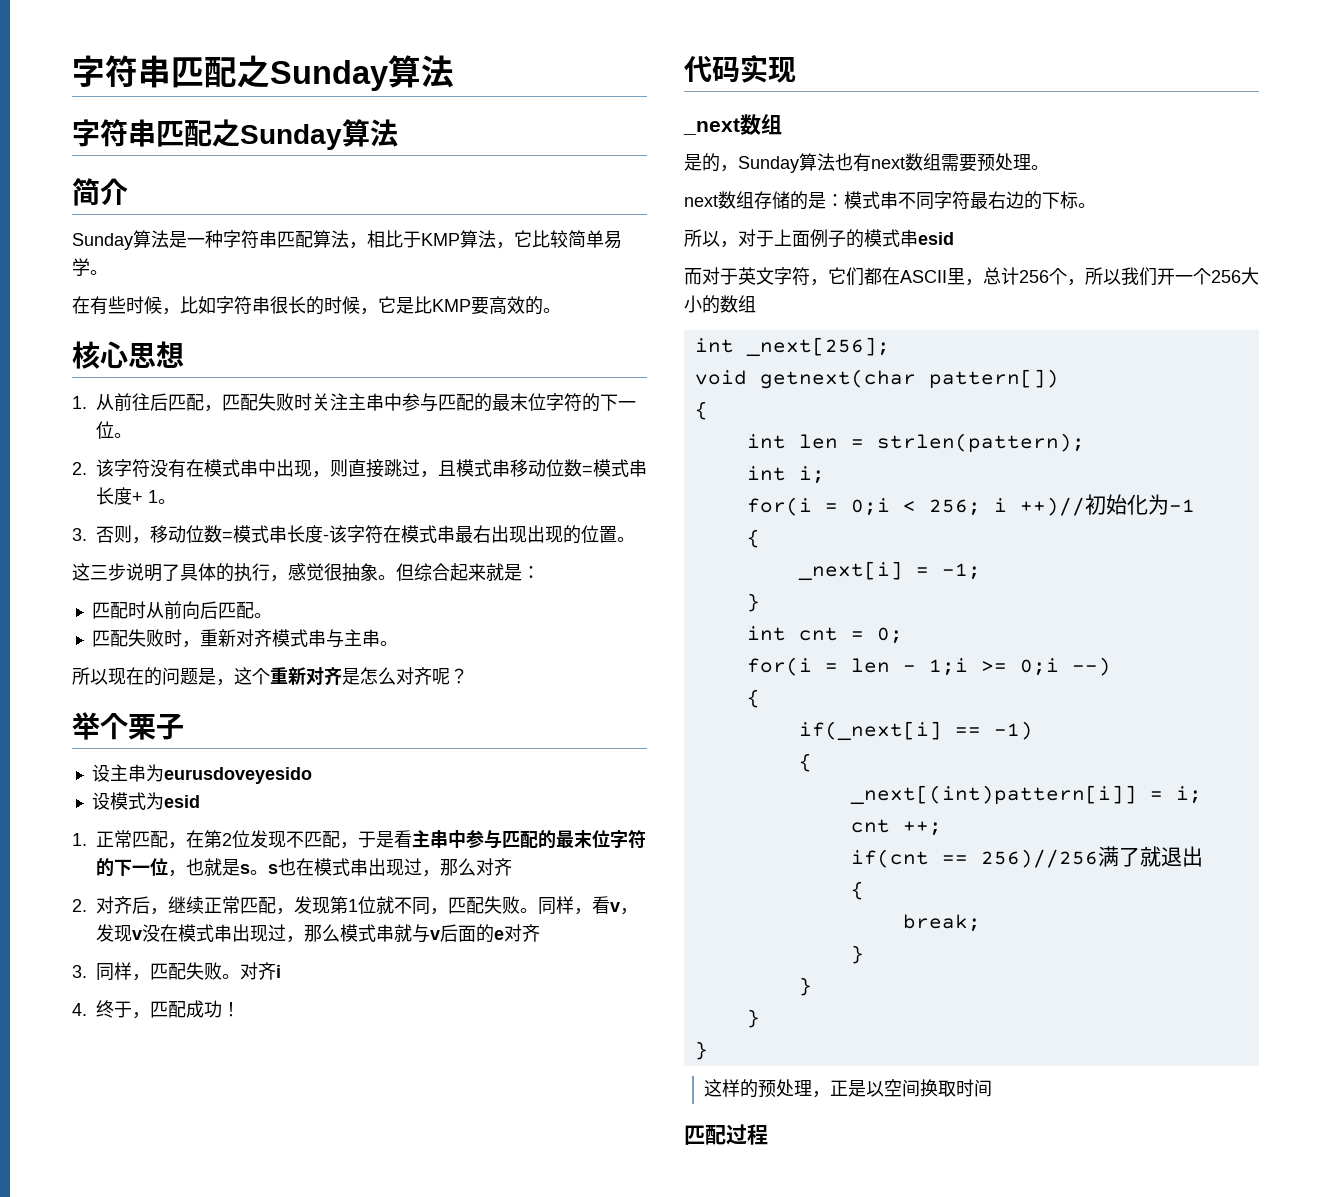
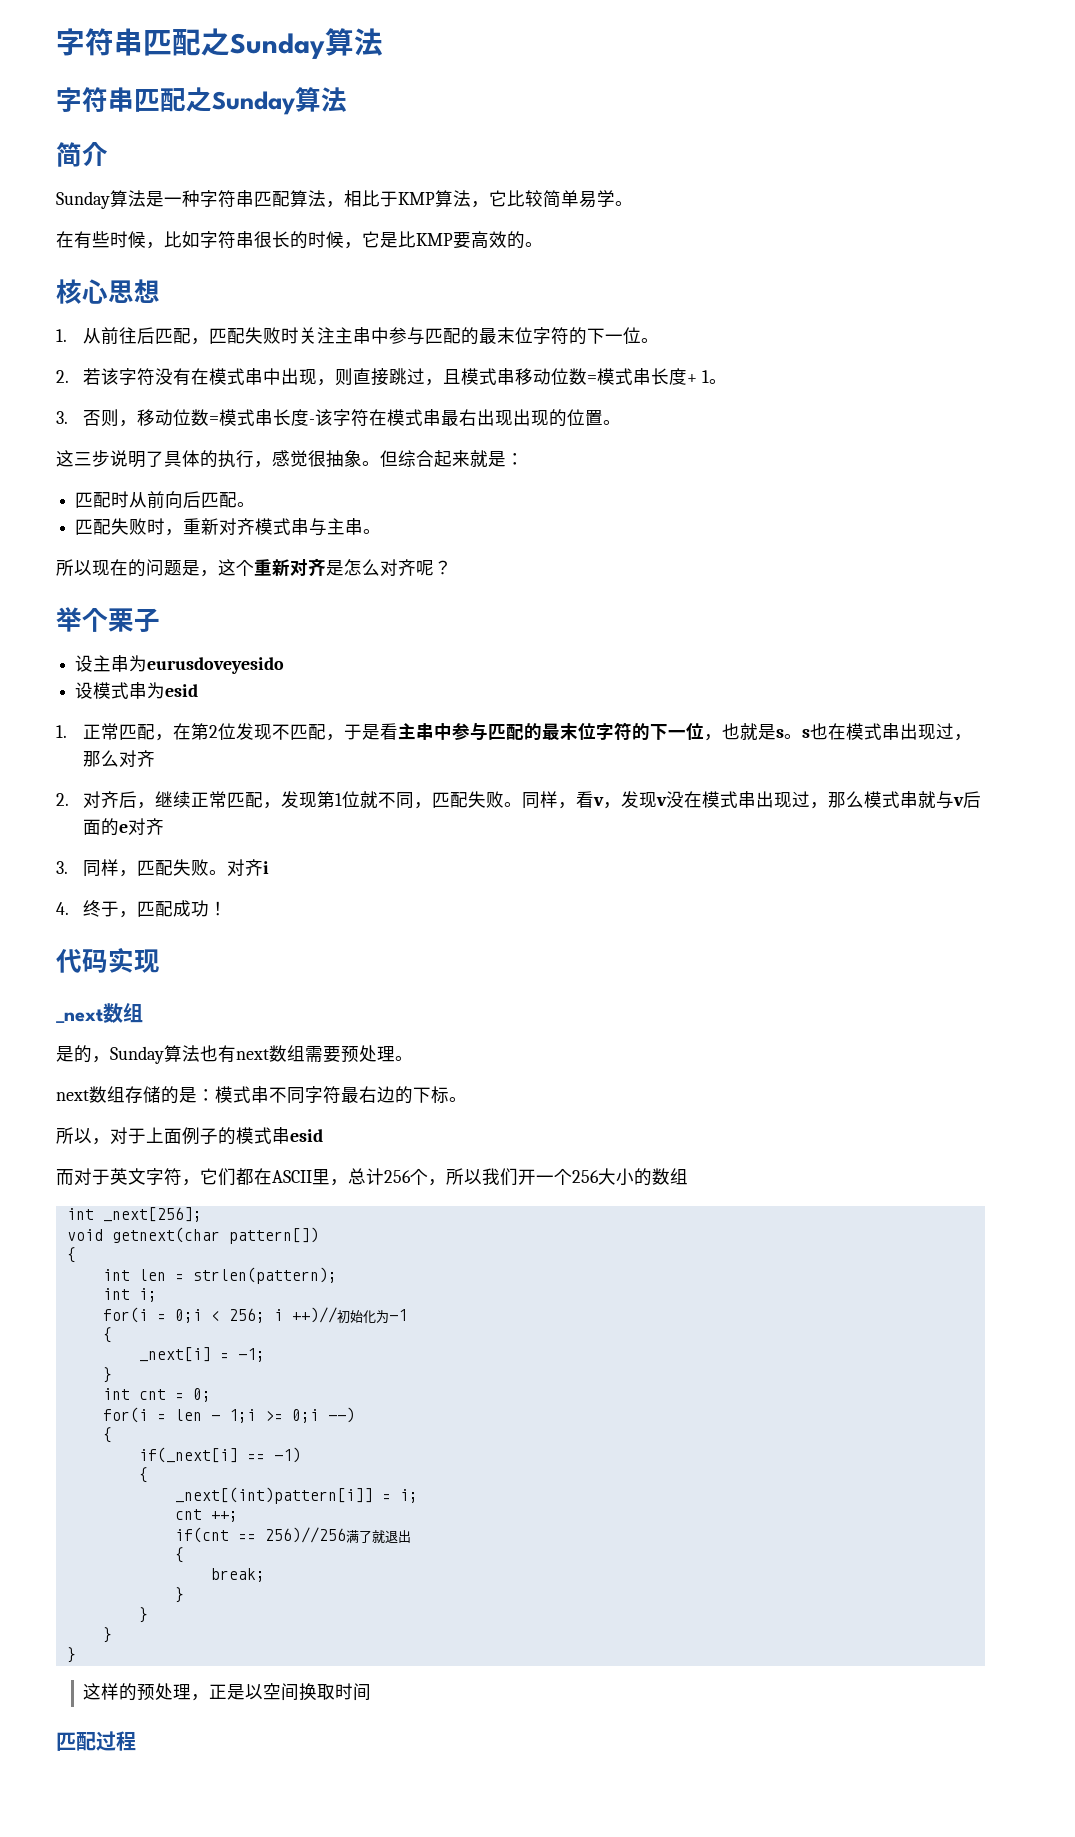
- 2.该字符没有在模式串中出现，则直接跳过，且模式串移动位数=模式串长度+ 1。
+ 2.若该字符没有在模式串中出现，则直接跳过，且模式串移动位数=模式串长度+ 1。
- 设模式为esid
+ 设模式串为esid

